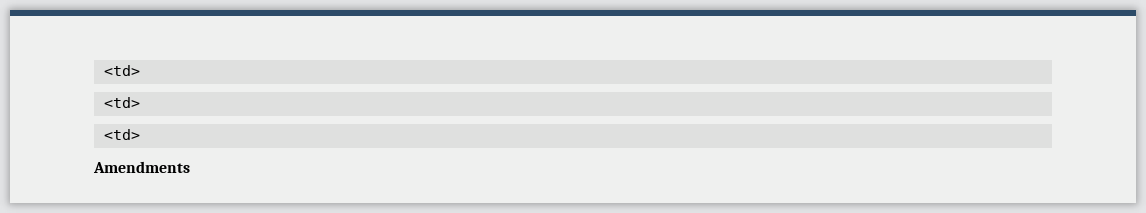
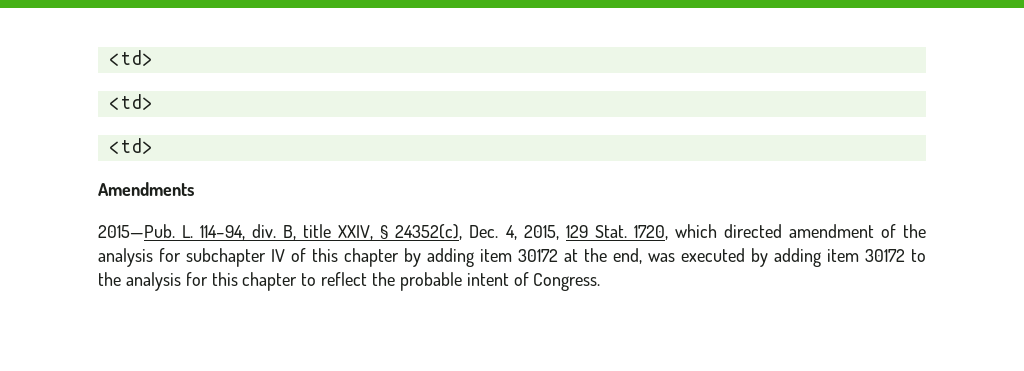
+ 2015—Pub. L. 114–94, div. B, title XXIV, § 24352(c), Dec. 4, 2015, 129 Stat. 1720, which directed amendment of the analysis for subchapter IV of this chapter by adding item 30172 at the end, was executed by adding item 30172 to the analysis for this chapter to reflect the probable intent of Congress.

